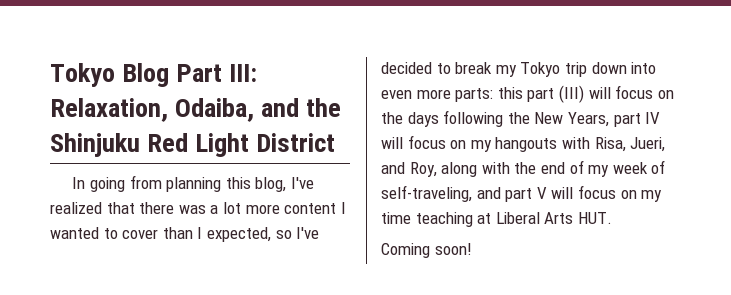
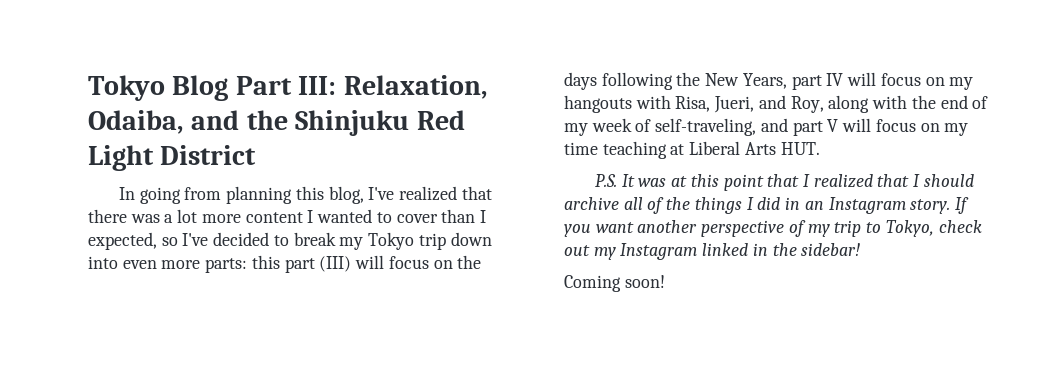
+ P.S. It was at this point that I realized that I should archive all of the things I did in an Instagram story. If you want another perspective of my trip to Tokyo, check out my Instagram linked in the sidebar!

